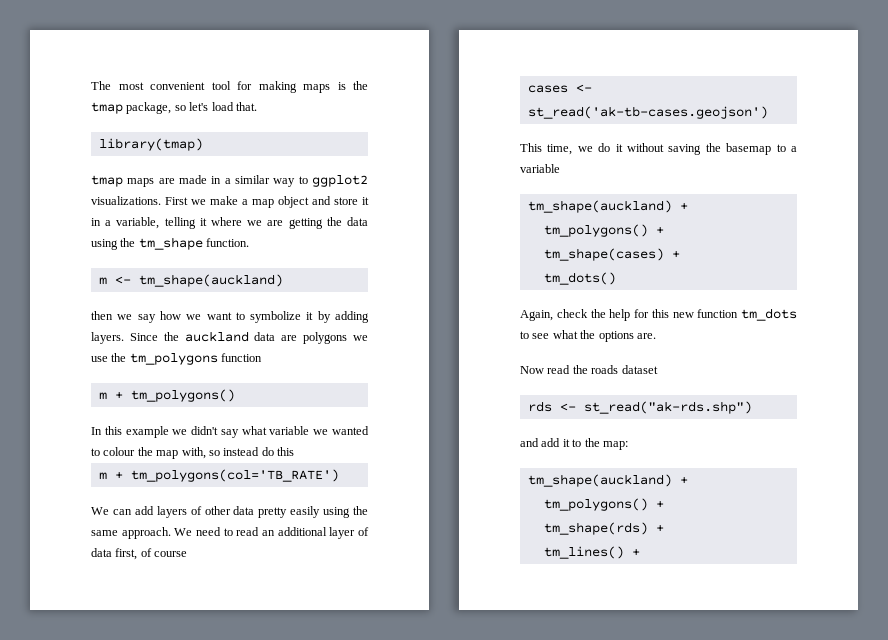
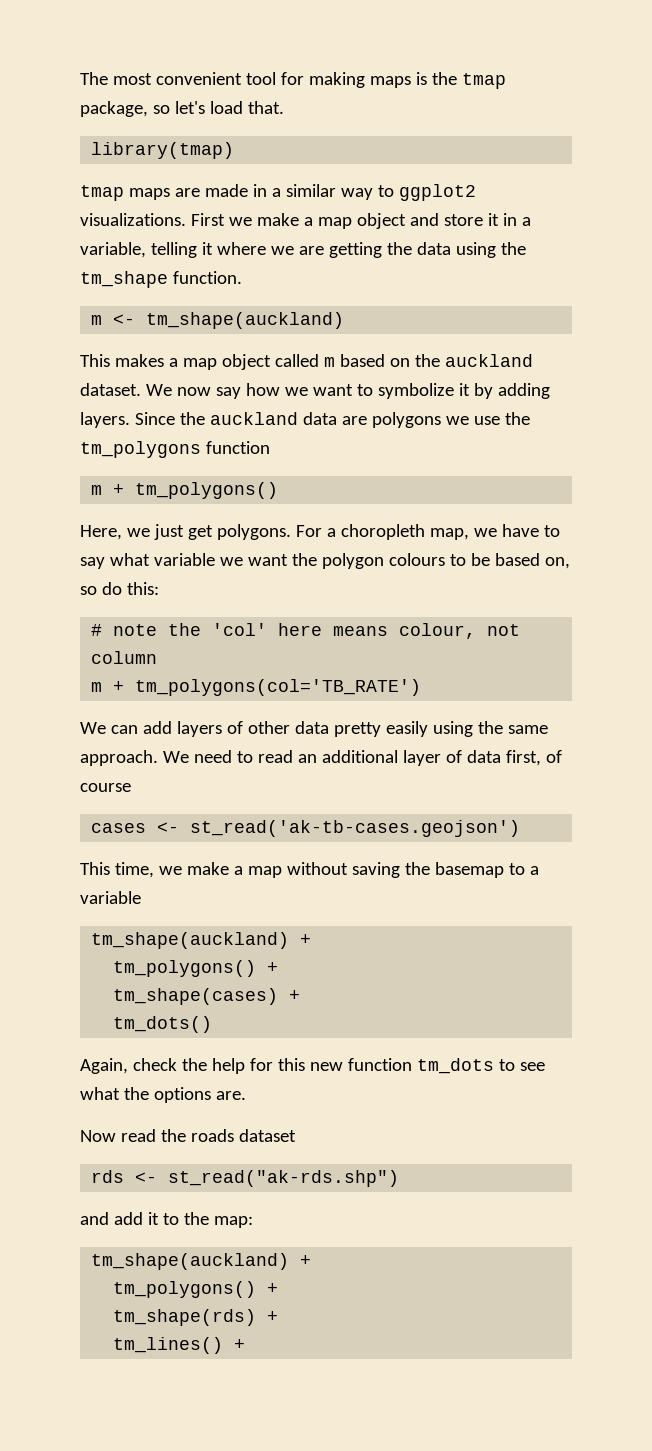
- then we say how we want to symbolize it by adding layers.
+ This makes a map object called m based on the auckland dataset. We now say how we want to symbolize it by adding layers.
- In this example we didn't say what variable we wanted to colour the map with, so instead do this
+ Here, we just get polygons. For a choropleth map, we have to say what variable we want the polygon colours to be based on, so do this:
+ # note the 'col' here means colour, not column
- This time, we do it without saving the basemap to a variable
+ This time, we make a map without saving the basemap to a variable

